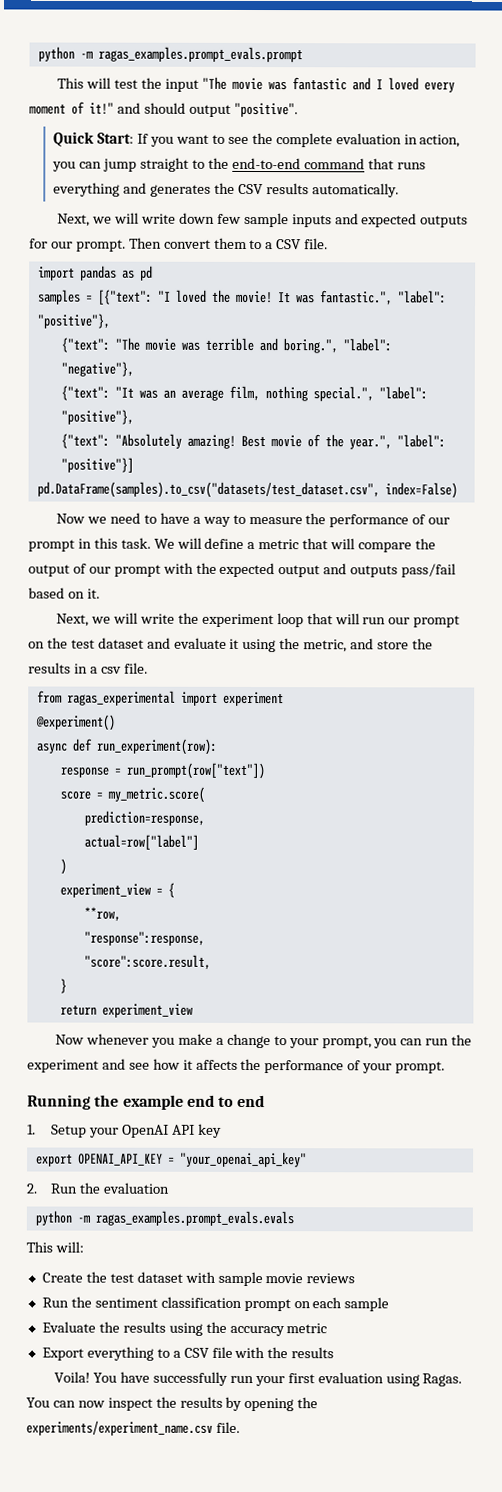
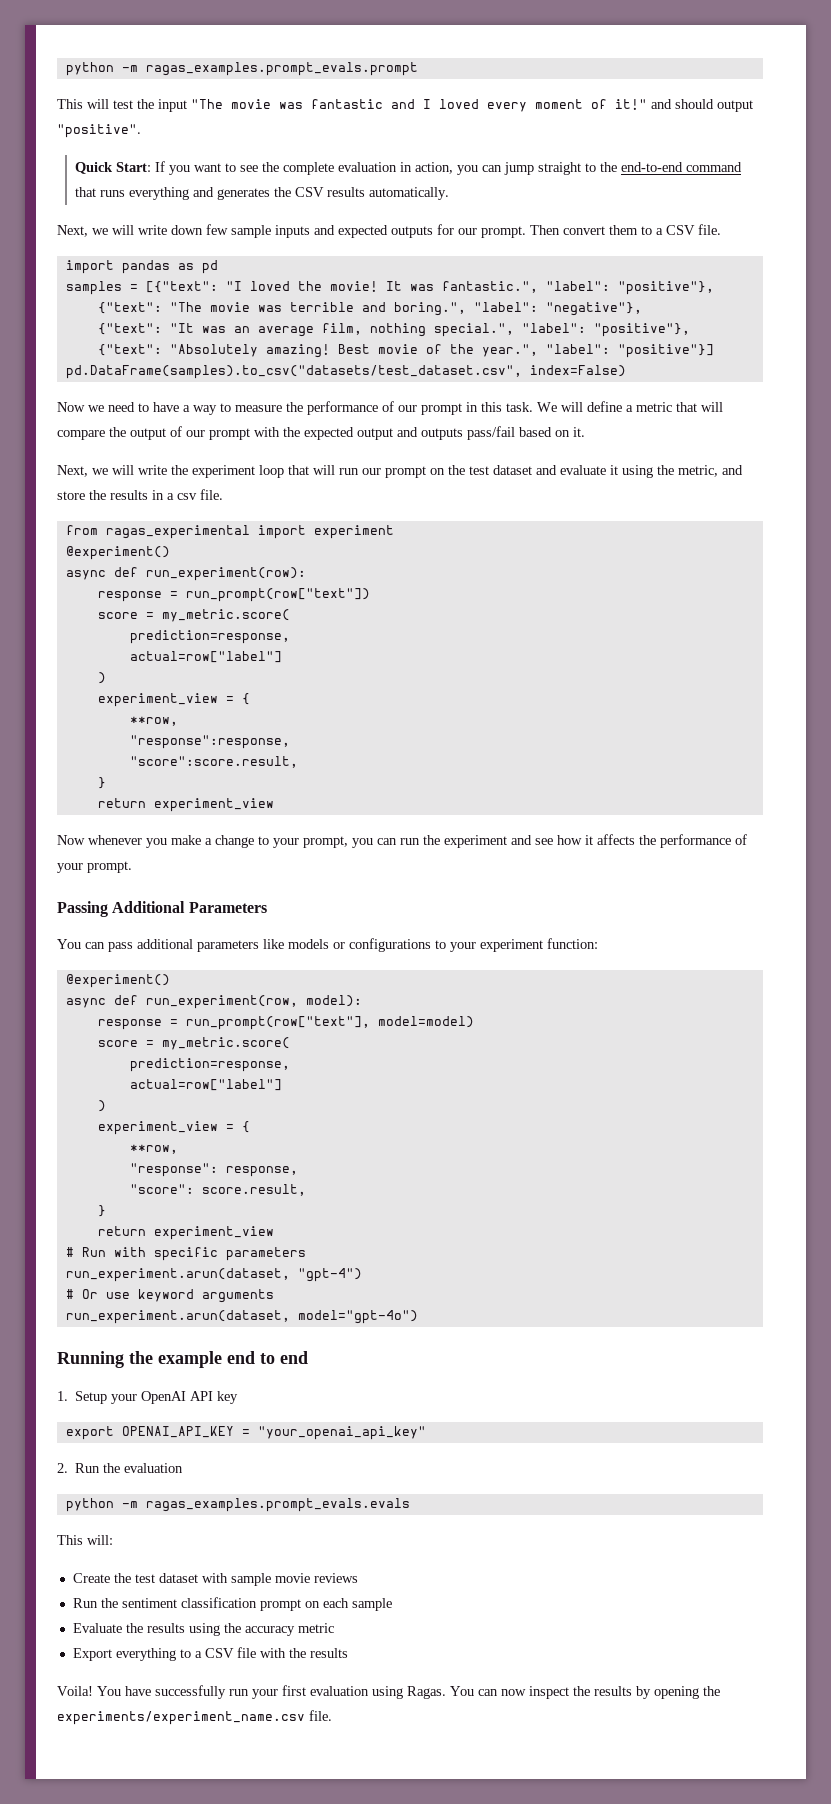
+ Passing Additional Parameters
+ You can pass additional parameters like models or configurations to your experiment function:
+ @experiment()
+ async def run_experiment(row, model):
+ response = run_prompt(row["text"], model=model)
+ score = my_metric.score(
+ prediction=response,
+ actual=row["label"]
+ )
+ experiment_view = {
+ **row,
+ "response": response,
+ "score": score.result,
+ }
+ return experiment_view
+ # Run with specific parameters
+ run_experiment.arun(dataset, "gpt-4")
+ # Or use keyword arguments
+ run_experiment.arun(dataset, model="gpt-4o")

